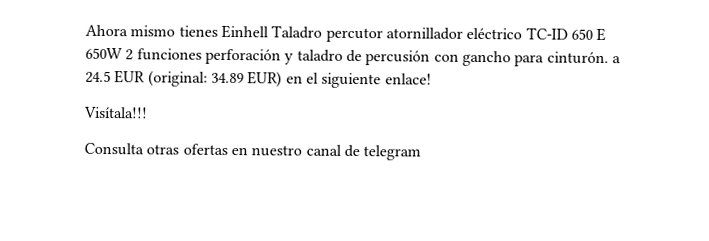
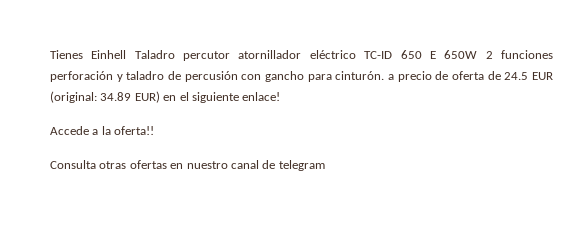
- Ahora mismo tienes Einhell Taladro percutor atornillador eléctrico TC-ID 650 E 650W 2 funciones perforación y taladro de percusión con gancho para cinturón. a 24.5 EUR (original: 34.89 EUR) en el siguiente enlace!
+ Tienes Einhell Taladro percutor atornillador eléctrico TC-ID 650 E 650W 2 funciones perforación y taladro de percusión con gancho para cinturón. a precio de oferta de 24.5 EUR (original: 34.89 EUR) en el siguiente enlace!
- Visítala!!!
+ Accede a la oferta!!

